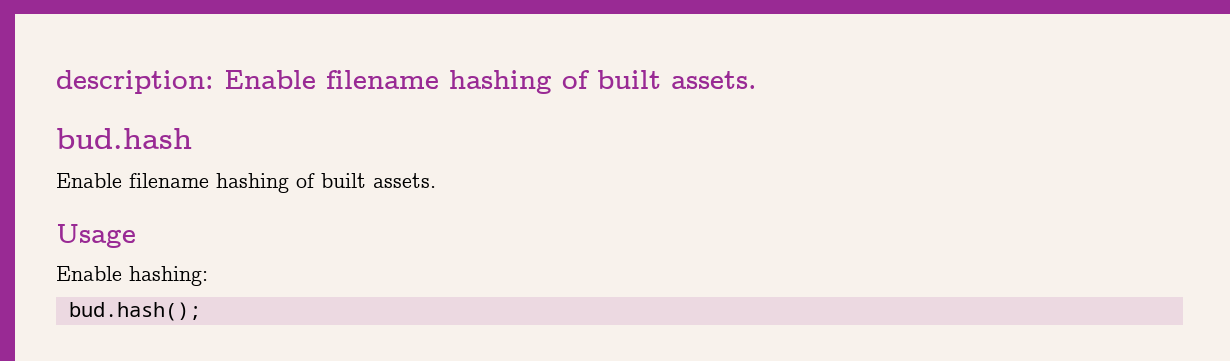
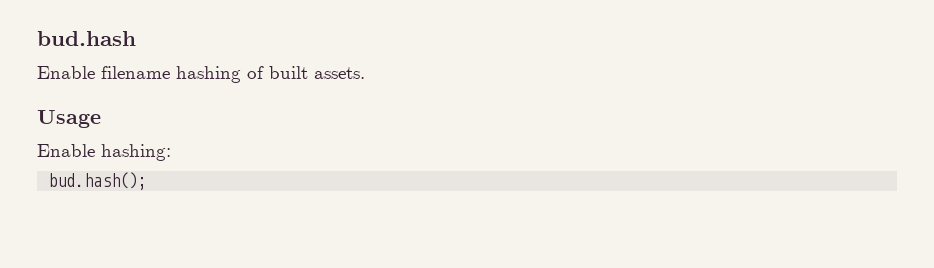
- description: Enable filename hashing of built assets.

